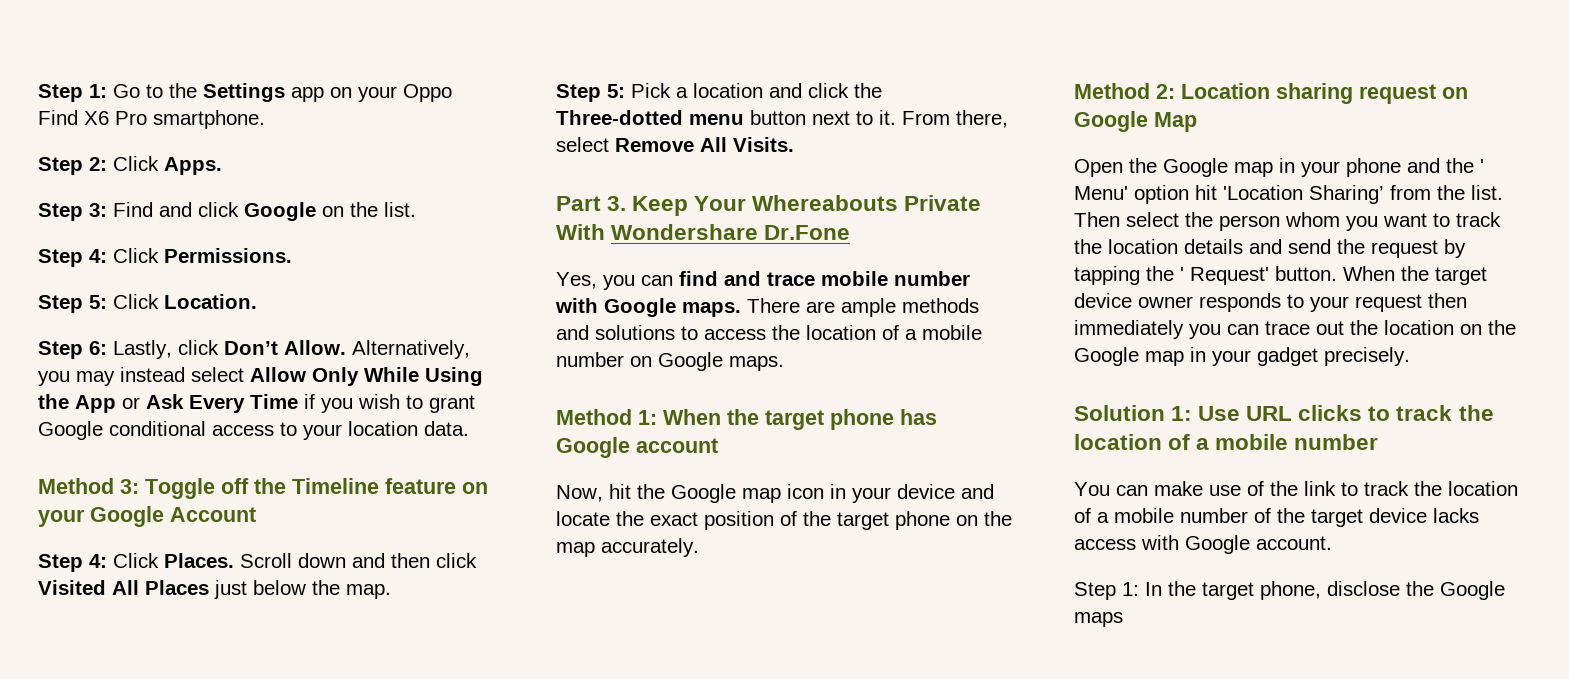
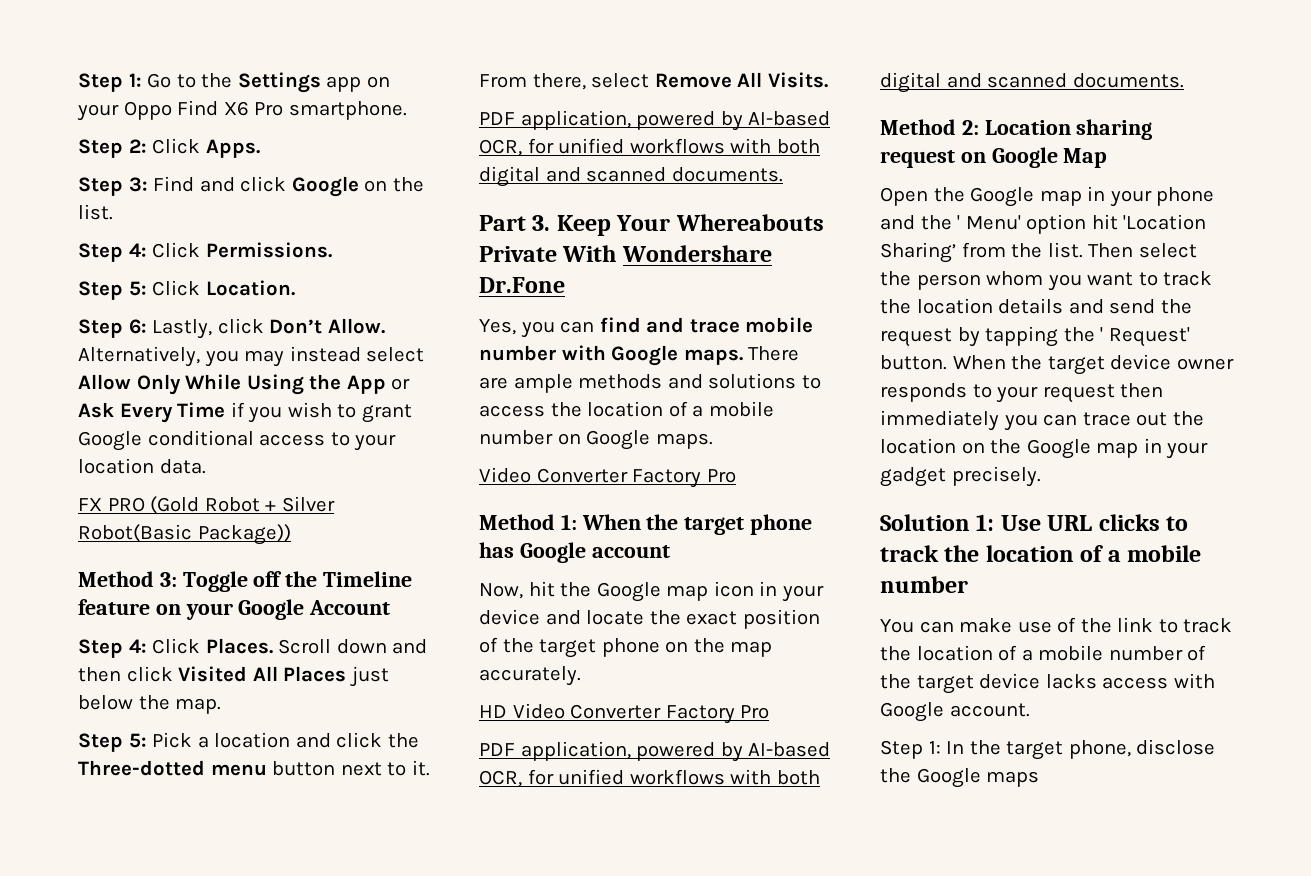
+ FX PRO (Gold Robot + Silver Robot(Basic Package))
  From there, select Remove All Visits.
+ PDF application, powered by AI-based OCR, for unified workflows with both digital and scanned documents.
  There are ample methods and solutions to access the location of a mobile number on Google maps.
+ Video Converter Factory Pro
+ HD Video Converter Factory Pro
+ PDF application, powered by AI-based OCR, for unified workflows with both digital and scanned documents.

